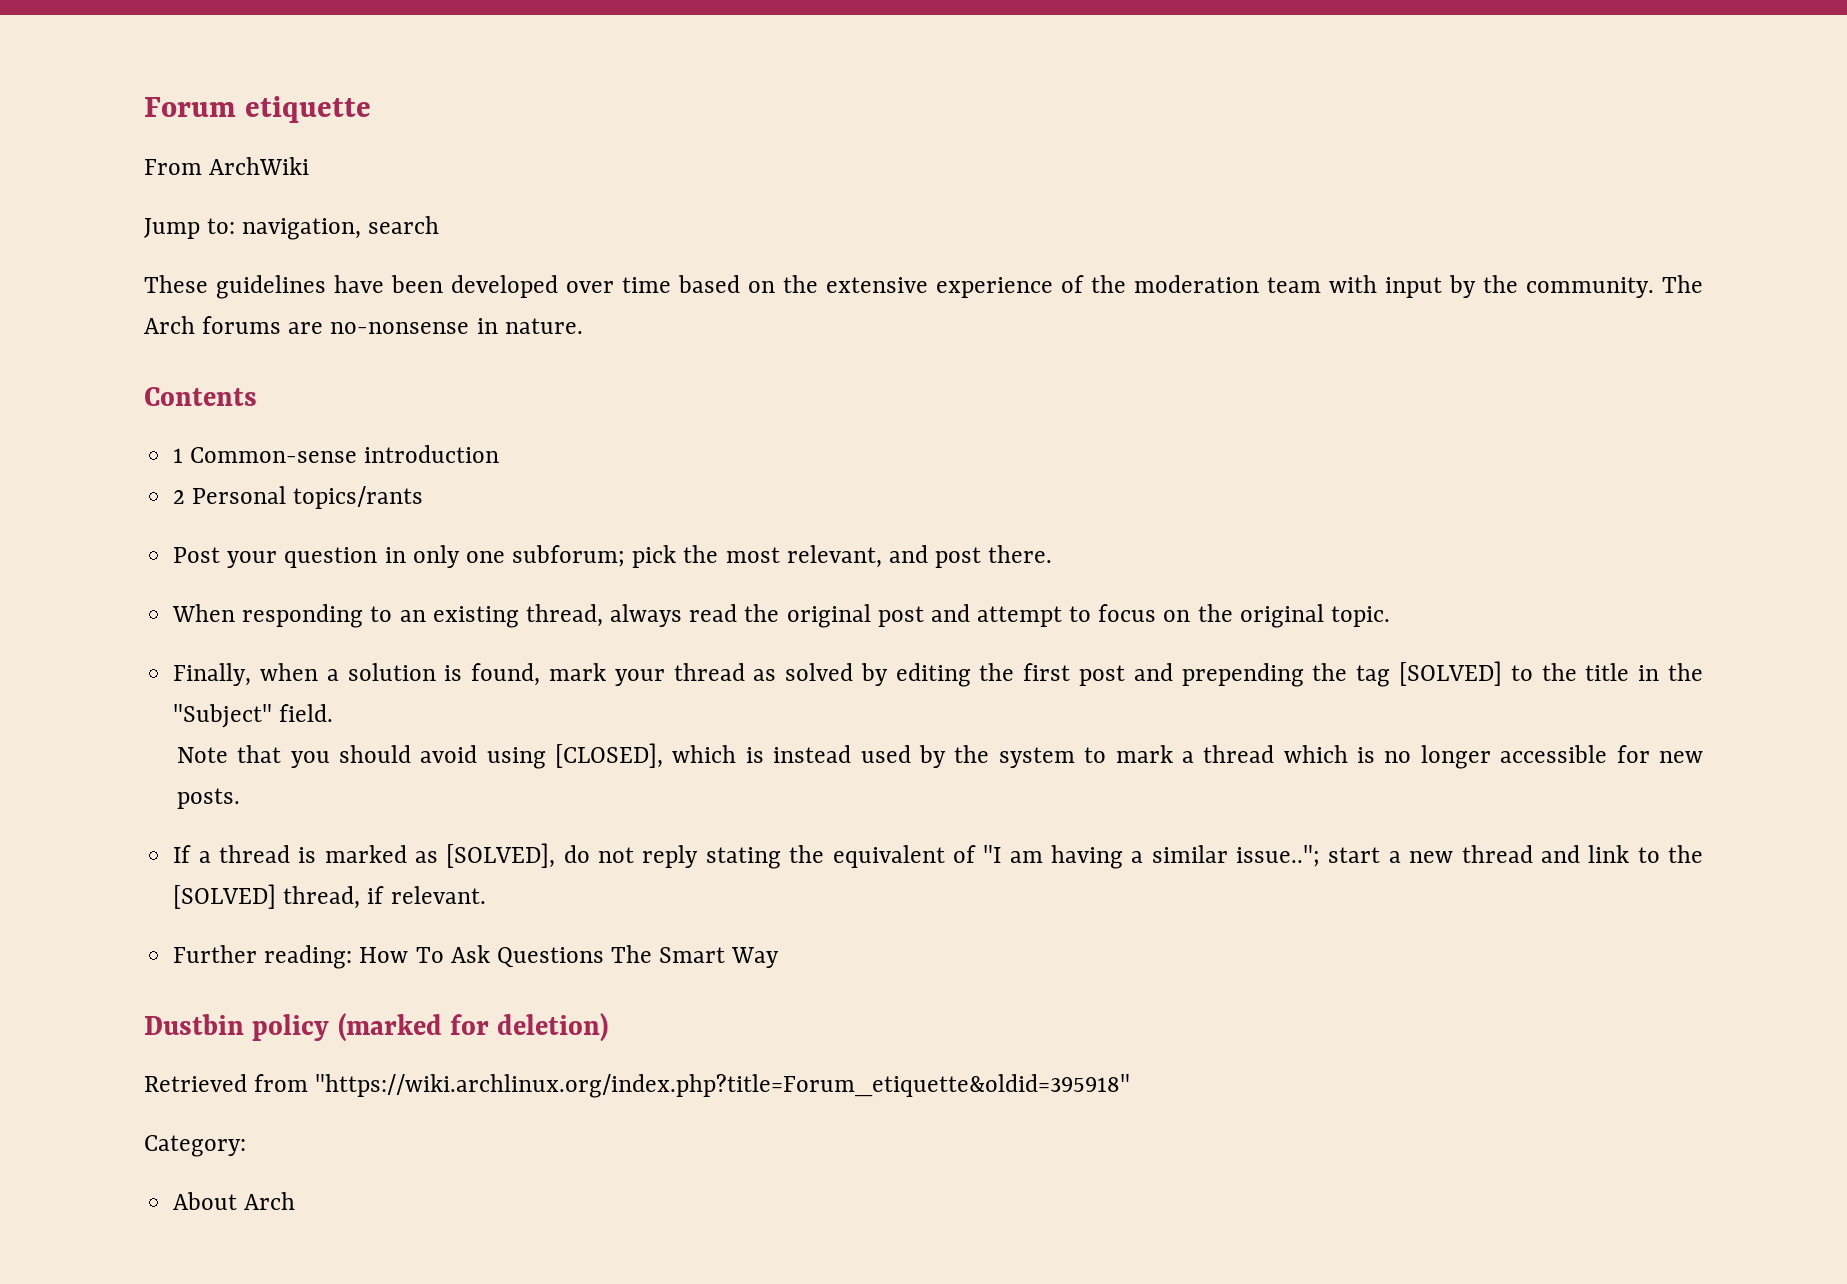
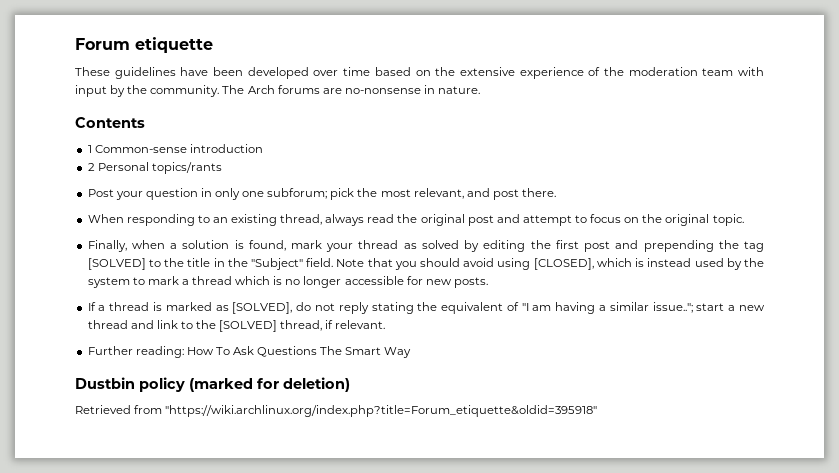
- From ArchWiki
- Jump to: navigation, search
- Finally, when a solution is found, mark your thread as solved by editing the first post and prepending the tag [SOLVED] to the title in the "Subject" field.
- Note that you should avoid using [CLOSED], which is instead used by the system to mark a thread which is no longer accessible for new posts.
+ Finally, when a solution is found, mark your thread as solved by editing the first post and prepending the tag [SOLVED] to the title in the "Subject" field. Note that you should avoid using [CLOSED], which is instead used by the system to mark a thread which is no longer accessible for new posts.
- Category:
- About Arch

